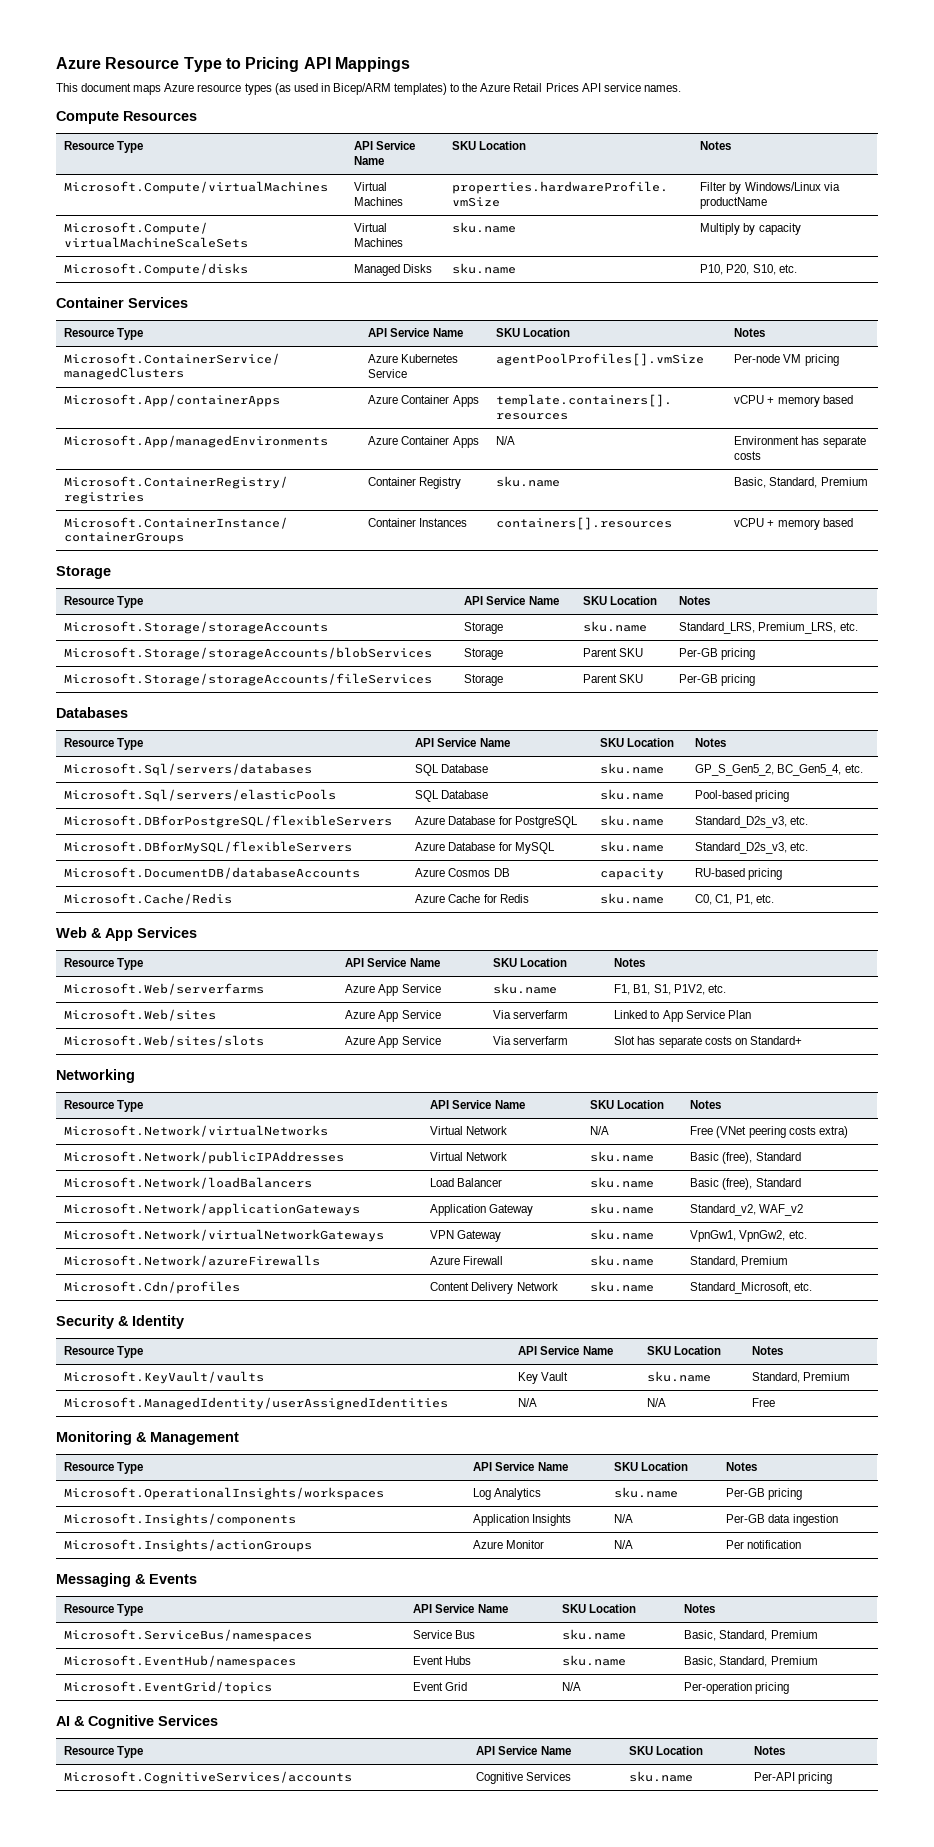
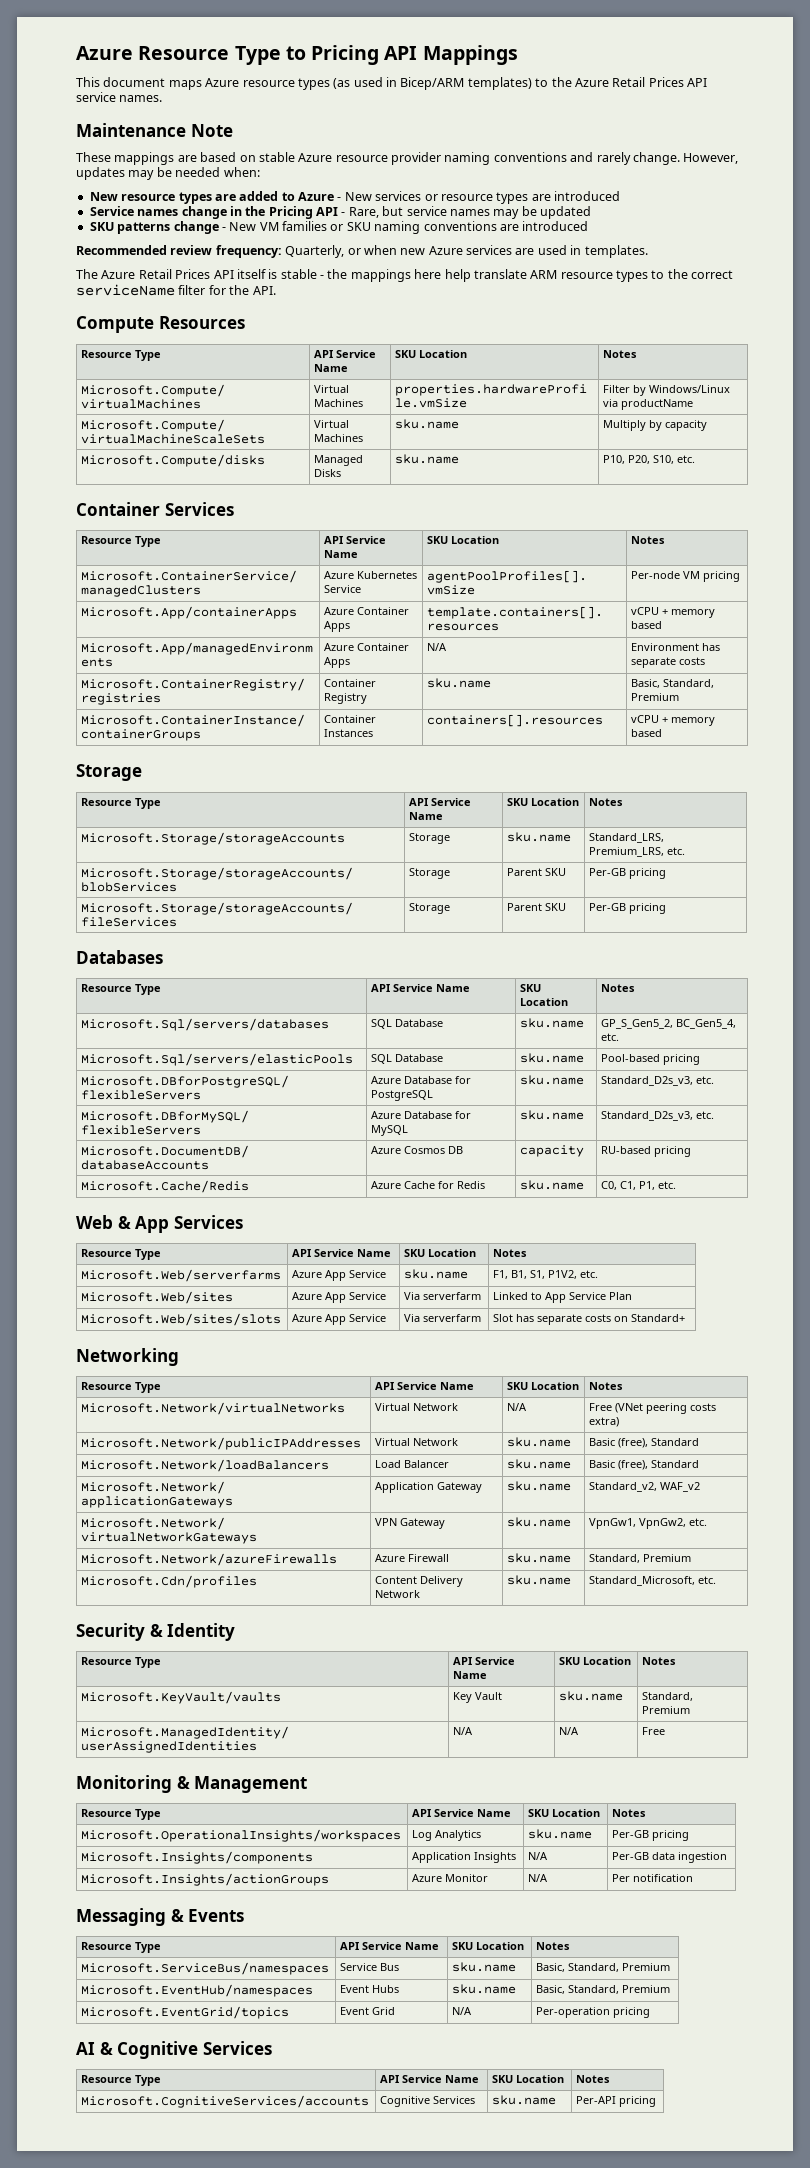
+ Maintenance Note
+ These mappings are based on stable Azure resource provider naming conventions and rarely change. However, updates may be needed when:
+ New resource types are added to Azure - New services or resource types are introduced
+ Service names change in the Pricing API - Rare, but service names may be updated
+ SKU patterns change - New VM families or SKU naming conventions are introduced
+ Recommended review frequency: Quarterly, or when new Azure services are used in templates.
+ The Azure Retail Prices API itself is stable - the mappings here help translate ARM resource types to the correct serviceName filter for the API.

